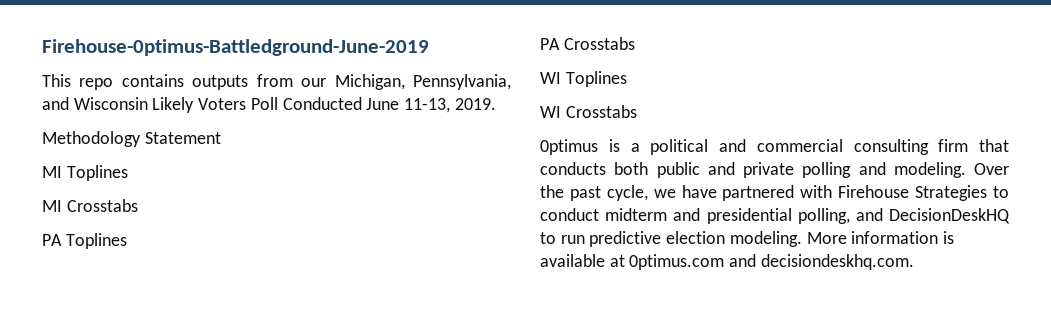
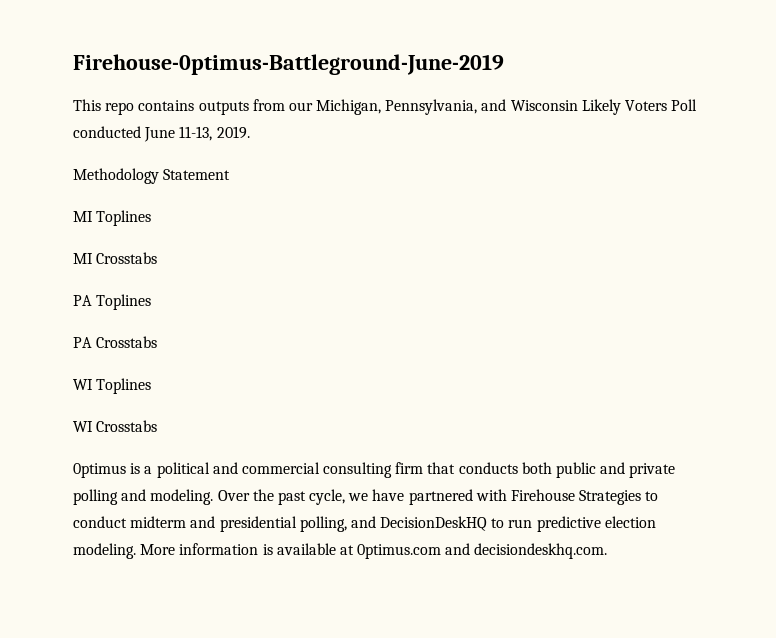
- Firehouse-0ptimus-Battledground-June-2019
+ Firehouse-0ptimus-Battleground-June-2019
- This repo contains outputs from our Michigan, Pennsylvania, and Wisconsin Likely Voters Poll Conducted June 11-13, 2019.
+ This repo contains outputs from our Michigan, Pennsylvania, and Wisconsin Likely Voters Poll conducted June 11-13, 2019.

